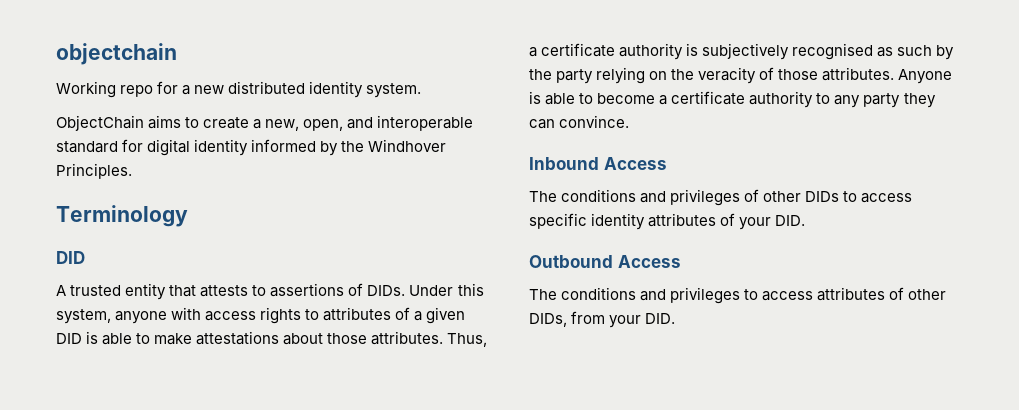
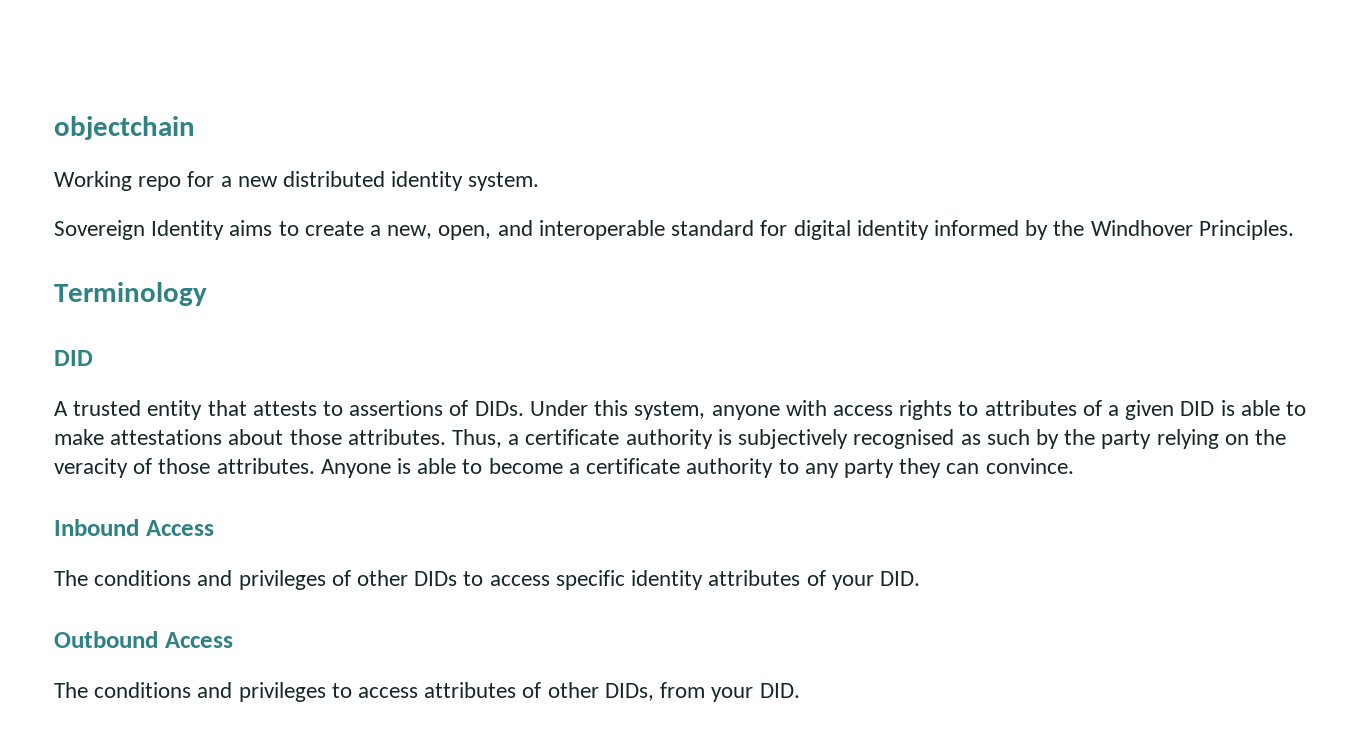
- ObjectChain aims to create a new, open, and interoperable standard for digital identity informed by the Windhover Principles.
+ Sovereign Identity aims to create a new, open, and interoperable standard for digital identity informed by the Windhover Principles.

